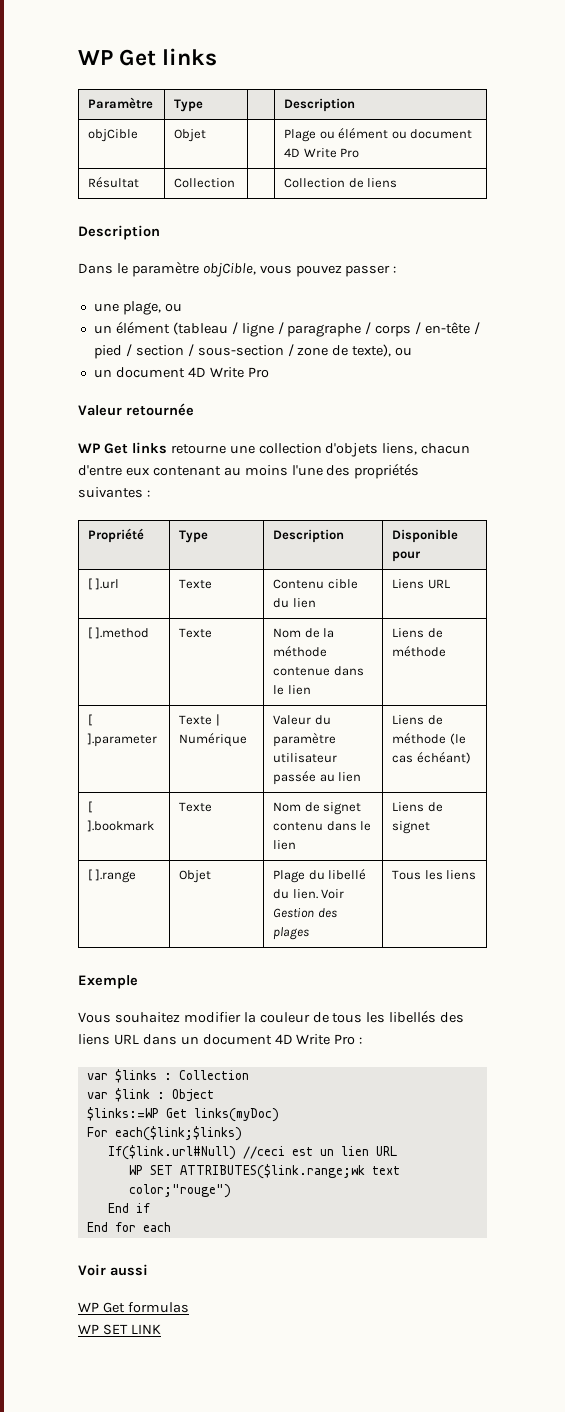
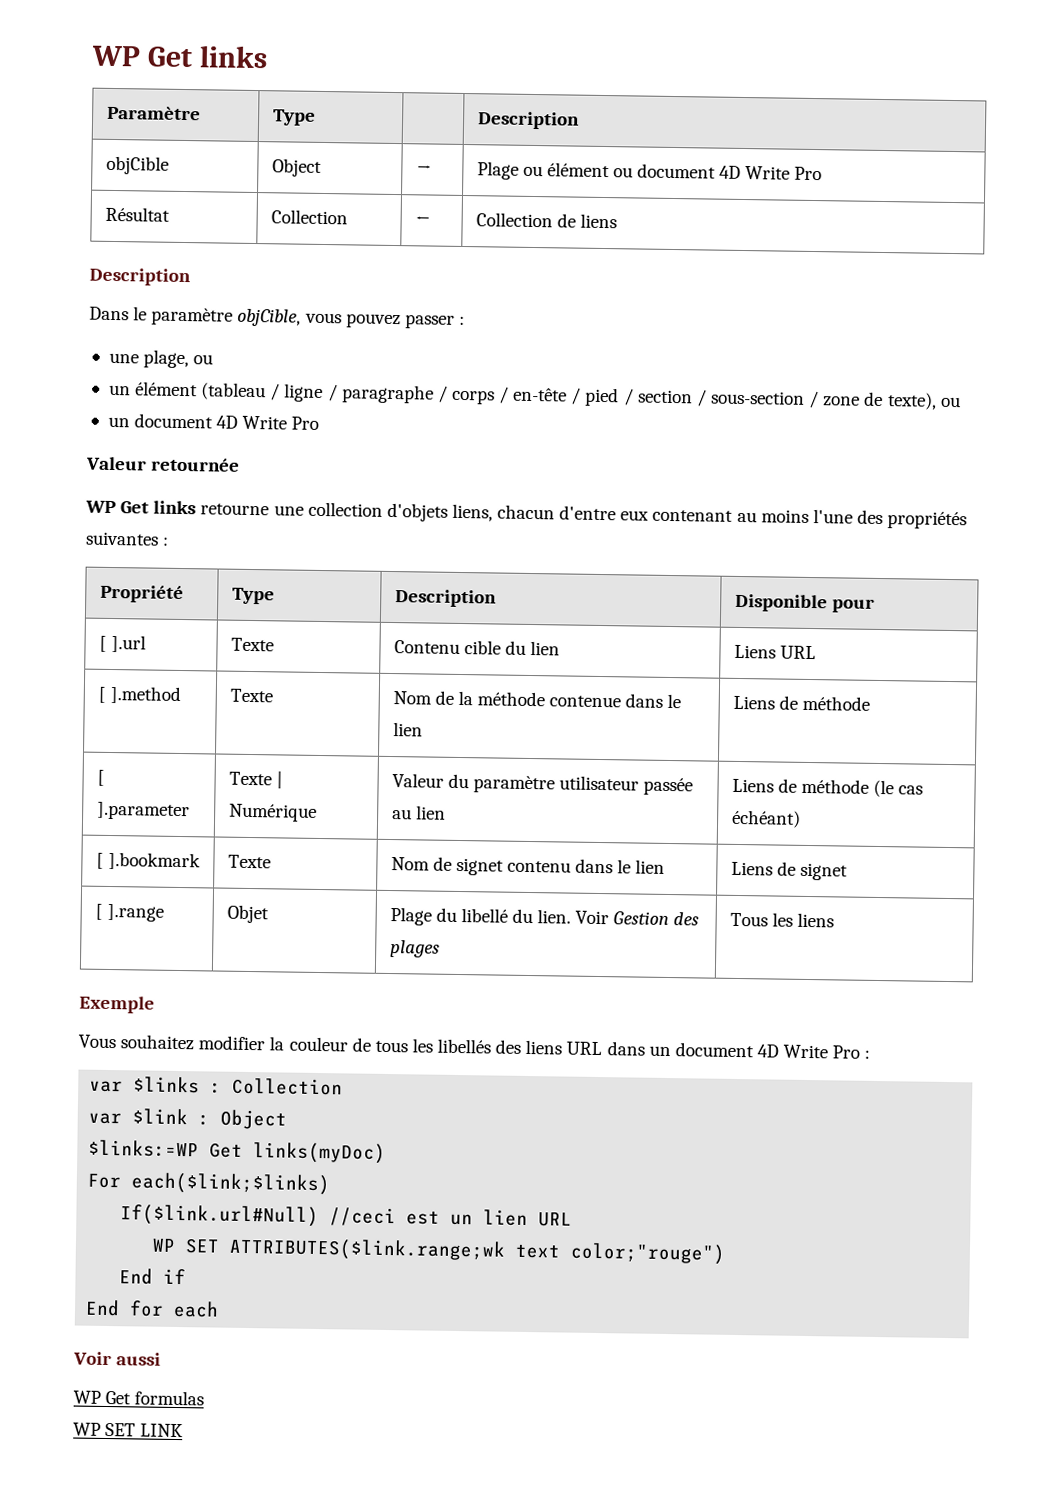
- objCible | Objet | | Plage ou élément ou document 4D Write Pro
+ objCible | Object | → | Plage ou élément ou document 4D Write Pro
- Résultat | Collection | | Collection de liens
+ Résultat | Collection | ← | Collection de liens

